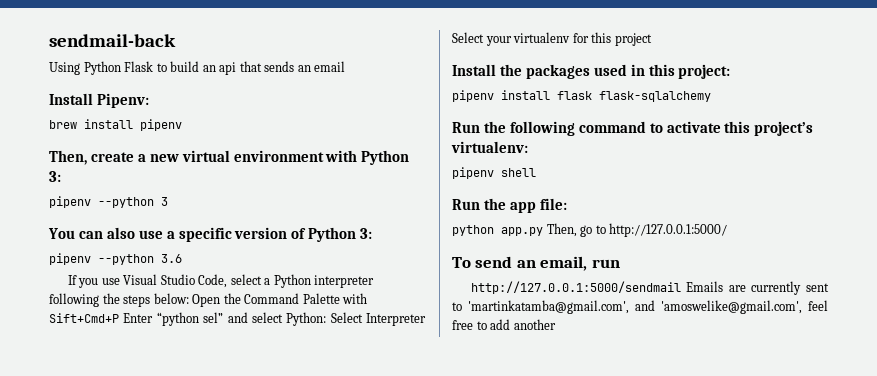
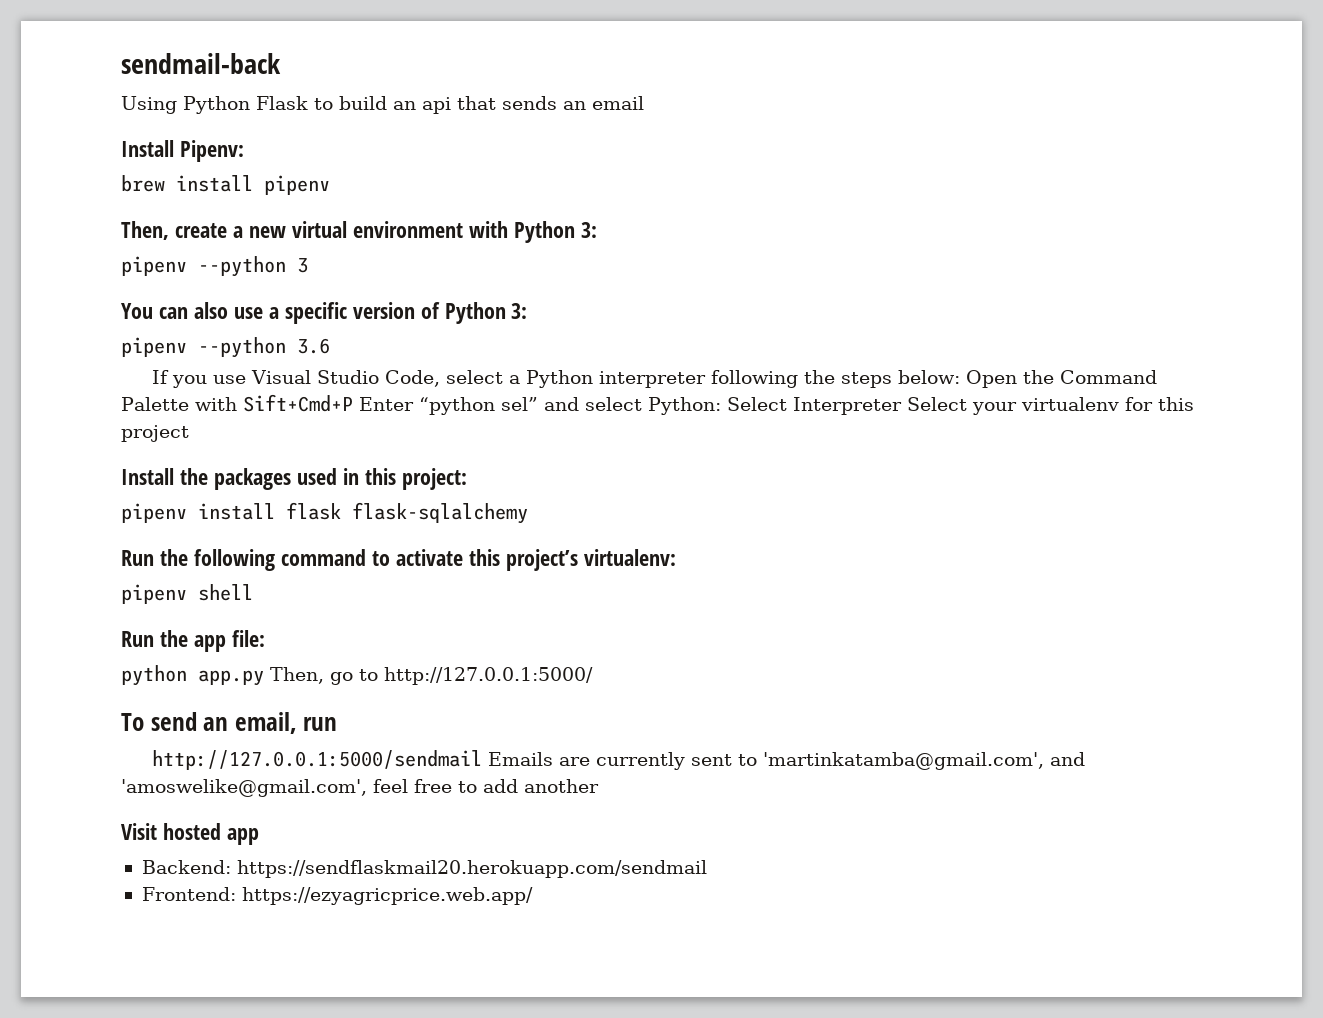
+ Visit hosted app
+ Backend: https://sendflaskmail20.herokuapp.com/sendmail
+ Frontend: https://ezyagricprice.web.app/

